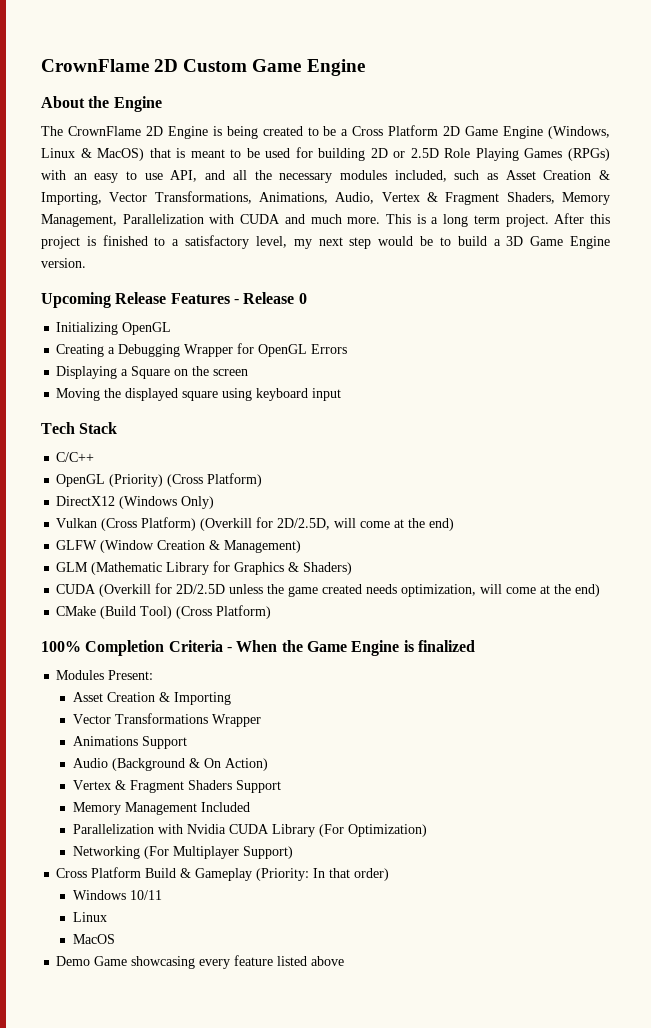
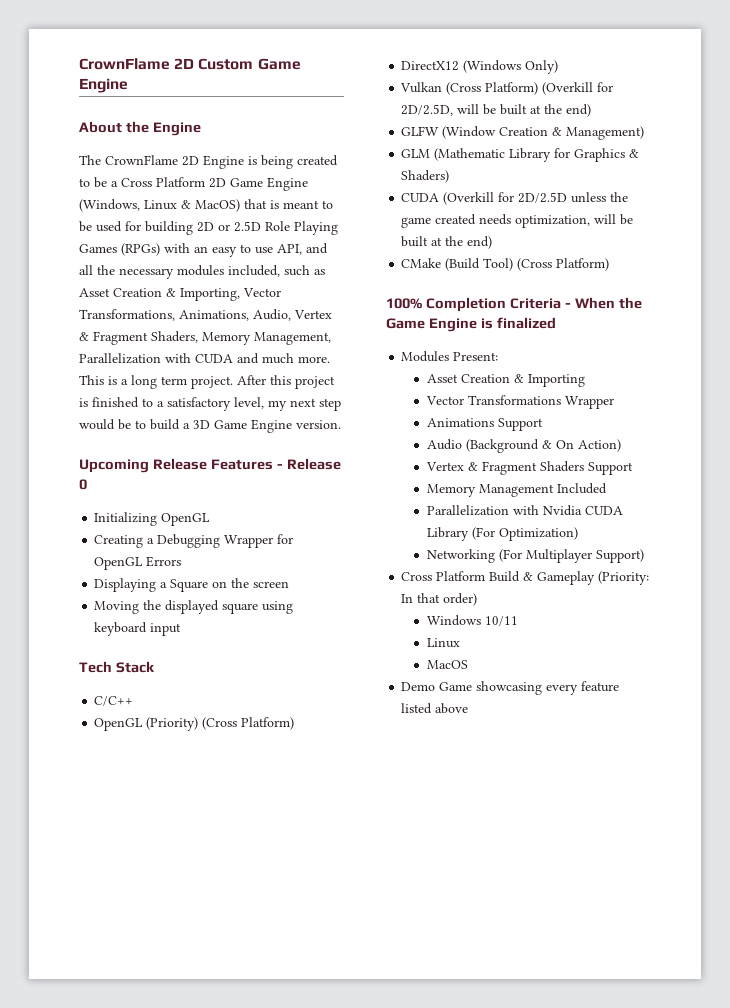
- Vulkan (Cross Platform) (Overkill for 2D/2.5D, will come at the end)
+ Vulkan (Cross Platform) (Overkill for 2D/2.5D, will be built at the end)
- CUDA (Overkill for 2D/2.5D unless the game created needs optimization, will come at the end)
+ CUDA (Overkill for 2D/2.5D unless the game created needs optimization, will be built at the end)

